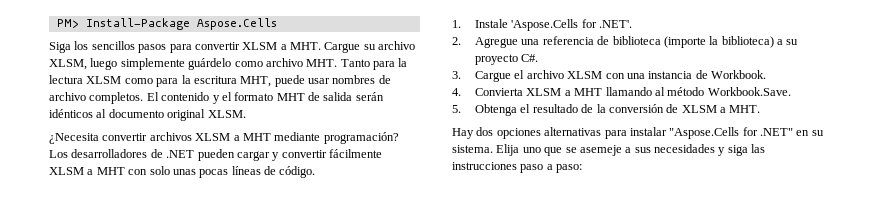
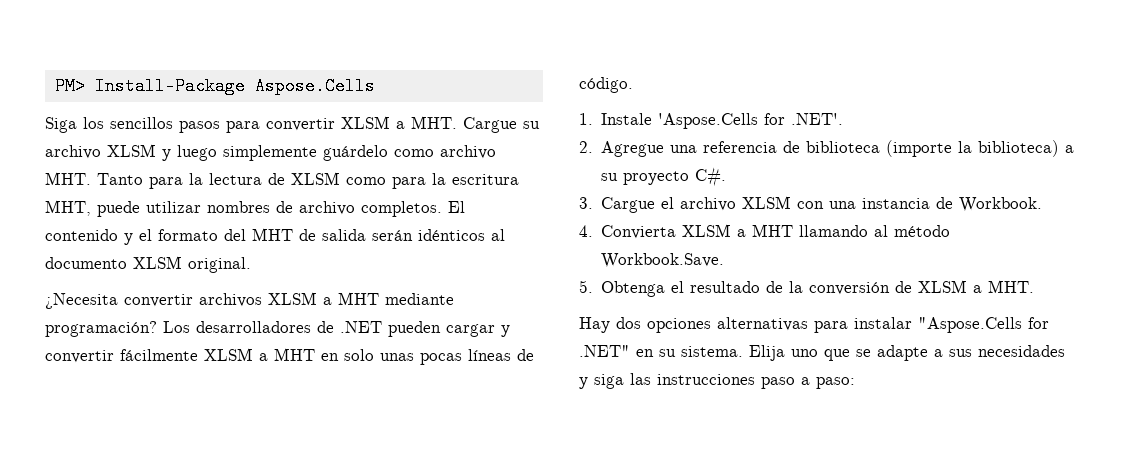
- Siga los sencillos pasos para convertir XLSM a MHT. Cargue su archivo XLSM, luego simplemente guárdelo como archivo MHT. Tanto para la lectura XLSM como para la escritura MHT, puede usar nombres de archivo completos.
+ Siga los sencillos pasos para convertir XLSM a MHT. Cargue su archivo XLSM y luego simplemente guárdelo como archivo MHT. Tanto para la lectura de XLSM como para la escritura MHT, puede utilizar nombres de archivo completos.
- El contenido y el formato MHT de salida serán idénticos al documento original XLSM.
+ El contenido y el formato del MHT de salida serán idénticos al documento XLSM original.
- Los desarrolladores de .NET pueden cargar y convertir fácilmente XLSM a MHT con solo unas pocas líneas de código.
+ Los desarrolladores de .NET pueden cargar y convertir fácilmente XLSM a MHT en solo unas pocas líneas de código.
- Elija uno que se asemeje a sus necesidades y siga las instrucciones paso a paso:
+ Elija uno que se adapte a sus necesidades y siga las instrucciones paso a paso:

